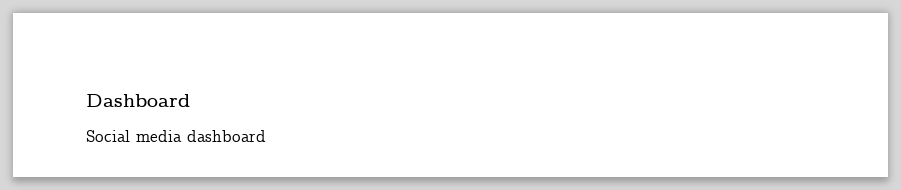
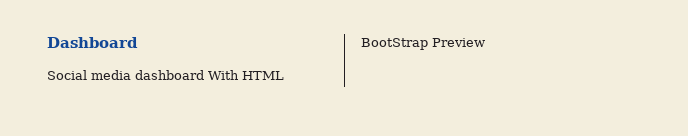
- Social media dashboard
+ Social media dashboard With HTML BootStrap Preview

